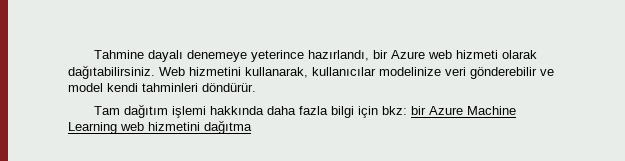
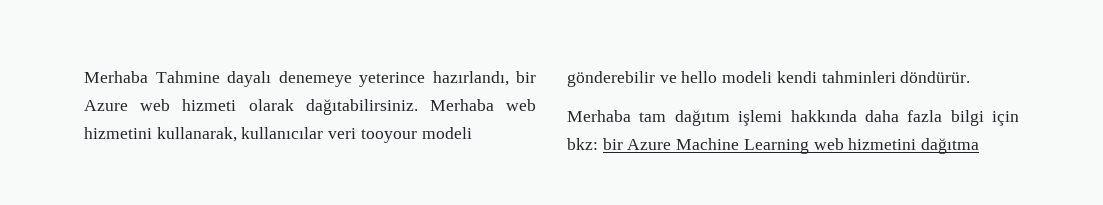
- Tahmine dayalı denemeye yeterince hazırlandı, bir Azure web hizmeti olarak dağıtabilirsiniz.
+ Merhaba Tahmine dayalı denemeye yeterince hazırlandı, bir Azure web hizmeti olarak dağıtabilirsiniz.
- Web hizmetini kullanarak, kullanıcılar modelinize veri gönderebilir ve model kendi tahminleri döndürür.
+ Merhaba web hizmetini kullanarak, kullanıcılar veri tooyour modeli gönderebilir ve hello modeli kendi tahminleri döndürür.
- Tam dağıtım işlemi hakkında daha fazla bilgi için bkz: bir Azure Machine Learning web hizmetini dağıtma
+ Merhaba tam dağıtım işlemi hakkında daha fazla bilgi için bkz: bir Azure Machine Learning web hizmetini dağıtma

